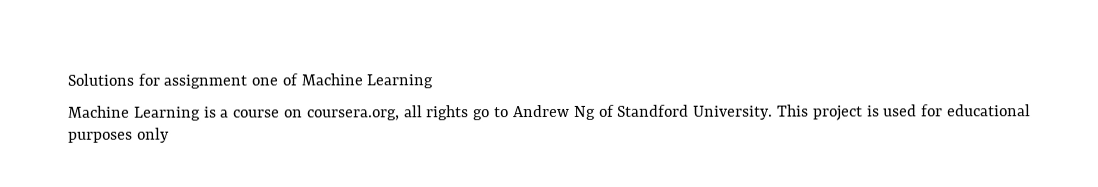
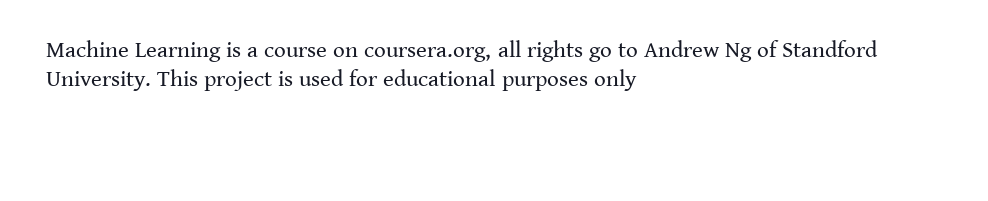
- Solutions for assignment one of Machine Learning

